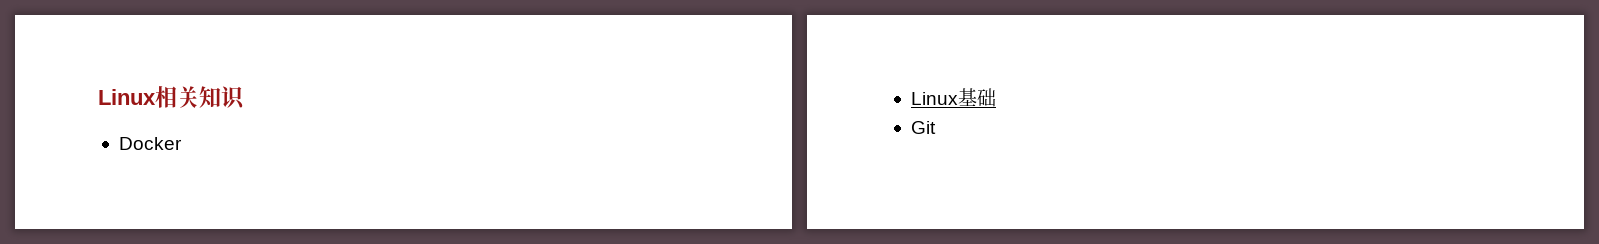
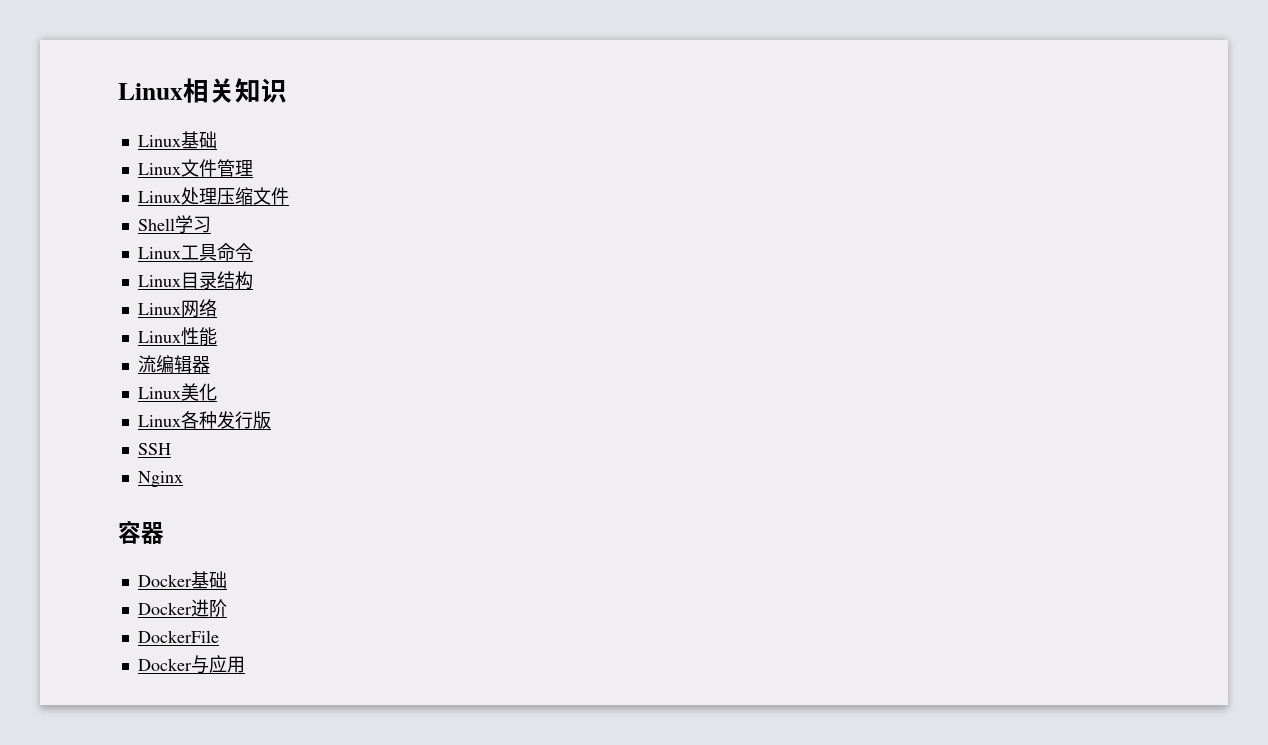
- Docker
- Git
+ Linux文件管理
+ Linux处理压缩文件
+ Shell学习
+ Linux工具命令
+ Linux目录结构
+ Linux网络
+ Linux性能
+ 流编辑器
+ Linux美化
+ Linux各种发行版
+ SSH
+ Nginx
+ 容器
+ Docker基础
+ Docker进阶
+ DockerFile
+ Docker与应用

